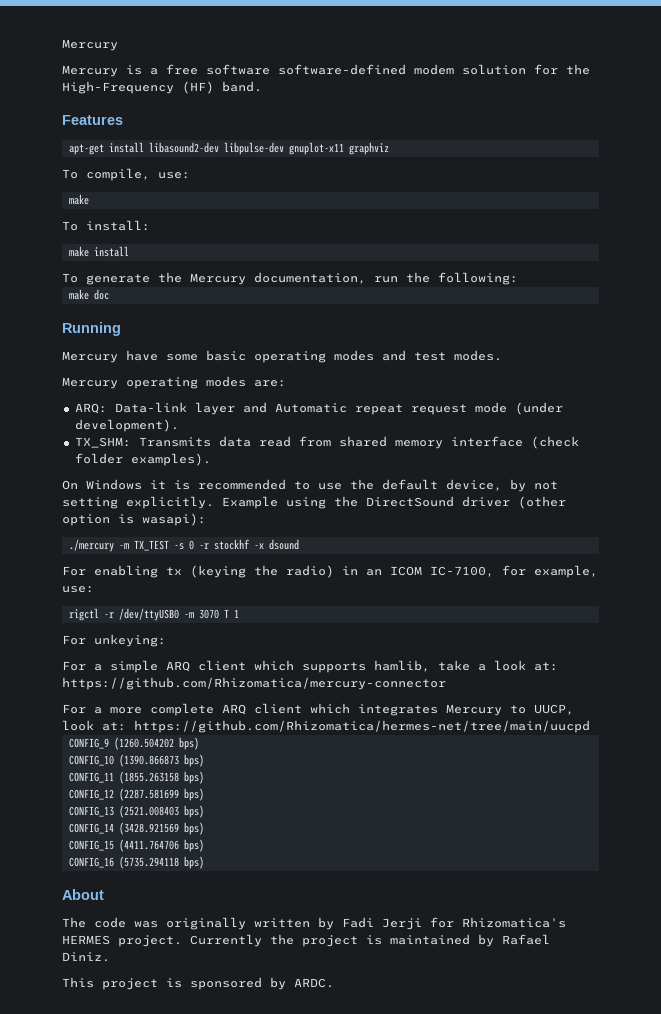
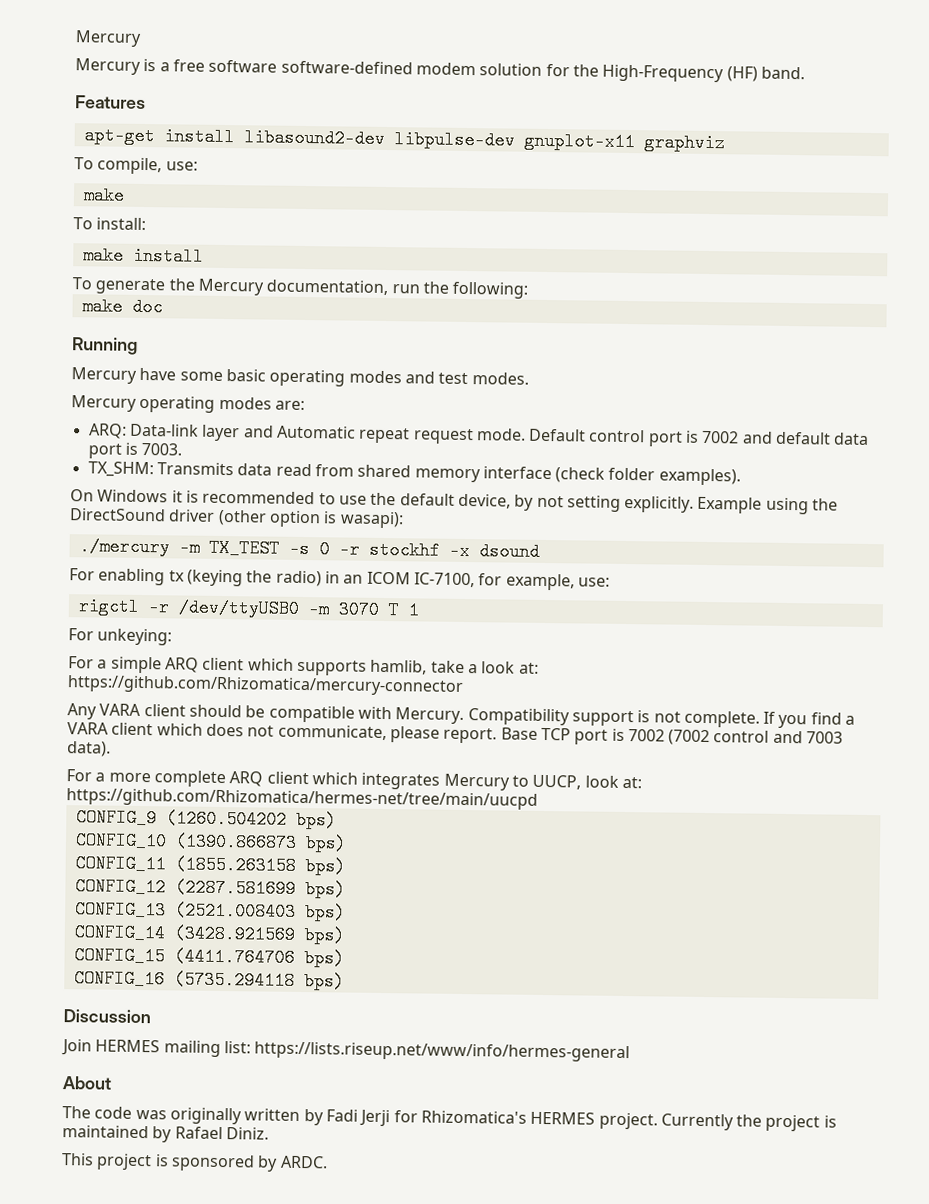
- ARQ: Data-link layer and Automatic repeat request mode (under development).
+ ARQ: Data-link layer and Automatic repeat request mode. Default control port is 7002 and default data port is 7003.
+ Any VARA client should be compatible with Mercury. Compatibility support is not complete. If you find a VARA client which does not communicate, please report. Base TCP port is 7002 (7002 control and 7003 data).
+ Discussion
+ Join HERMES mailing list: https://lists.riseup.net/www/info/hermes-general

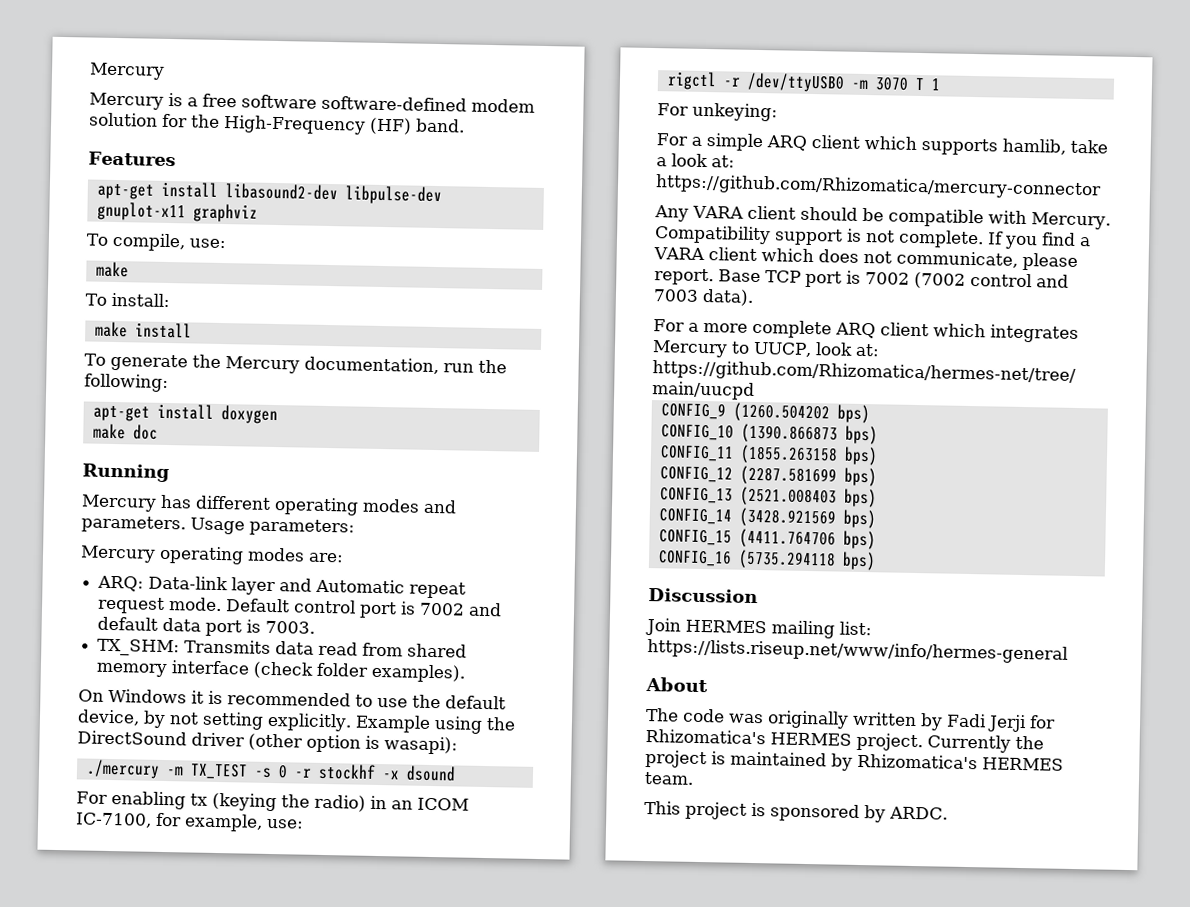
+ apt-get install doxygen
- Mercury have some basic operating modes and test modes.
+ Mercury has different operating modes and parameters. Usage parameters:
- Currently the project is maintained by Rafael Diniz.
+ Currently the project is maintained by Rhizomatica's HERMES team.

